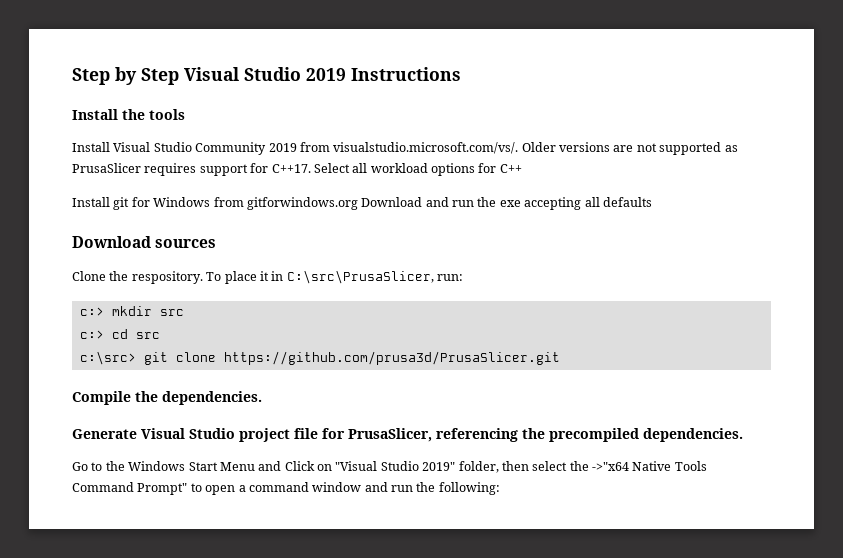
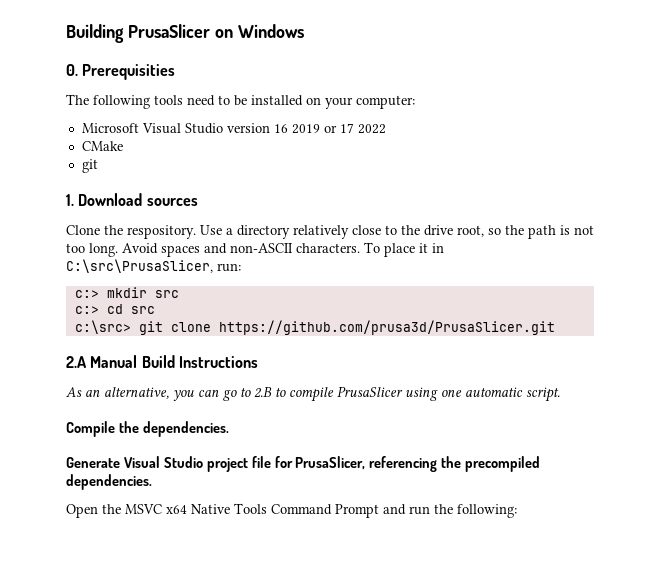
- Step by Step Visual Studio 2019 Instructions
- Install the tools
- Install Visual Studio Community 2019 from visualstudio.microsoft.com/vs/. Older versions are not supported as PrusaSlicer requires support for C++17. Select all workload options for C++
- Install git for Windows from gitforwindows.org Download and run the exe accepting all defaults
- Download sources
+ Building PrusaSlicer on Windows
+ 0. Prerequisities
+ The following tools need to be installed on your computer:
+ Microsoft Visual Studio version 16 2019 or 17 2022
+ CMake
+ git
+ 1. Download sources
+ Use a directory relatively close to the drive root, so the path is not too long. Avoid spaces and non-ASCII characters.
+ 2.A Manual Build Instructions
+ As an alternative, you can go to 2.B to compile PrusaSlicer using one automatic script.
- Go to the Windows Start Menu and Click on "Visual Studio 2019" folder, then select the ->"x64 Native Tools Command Prompt" to open a command window and run the following:
+ Open the MSVC x64 Native Tools Command Prompt and run the following:

